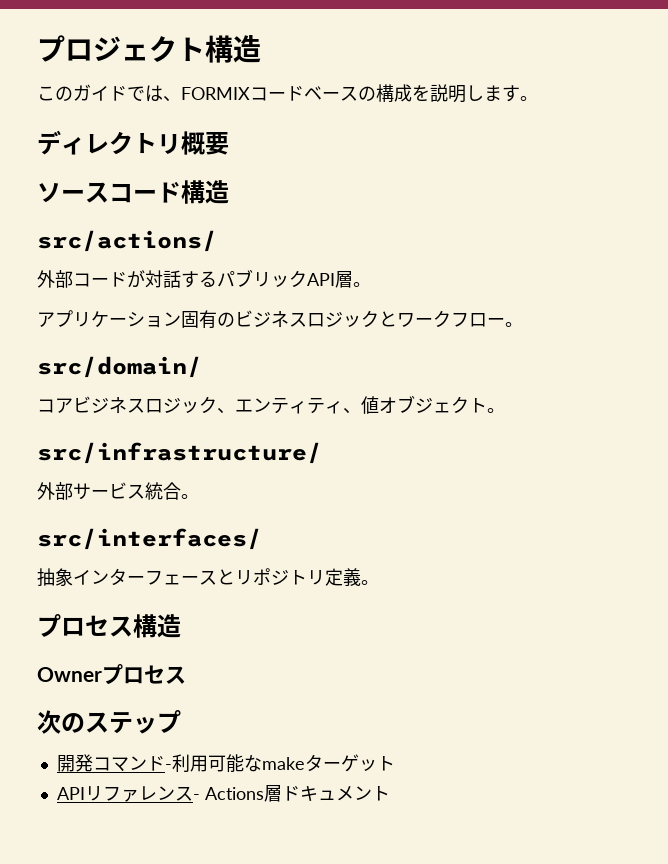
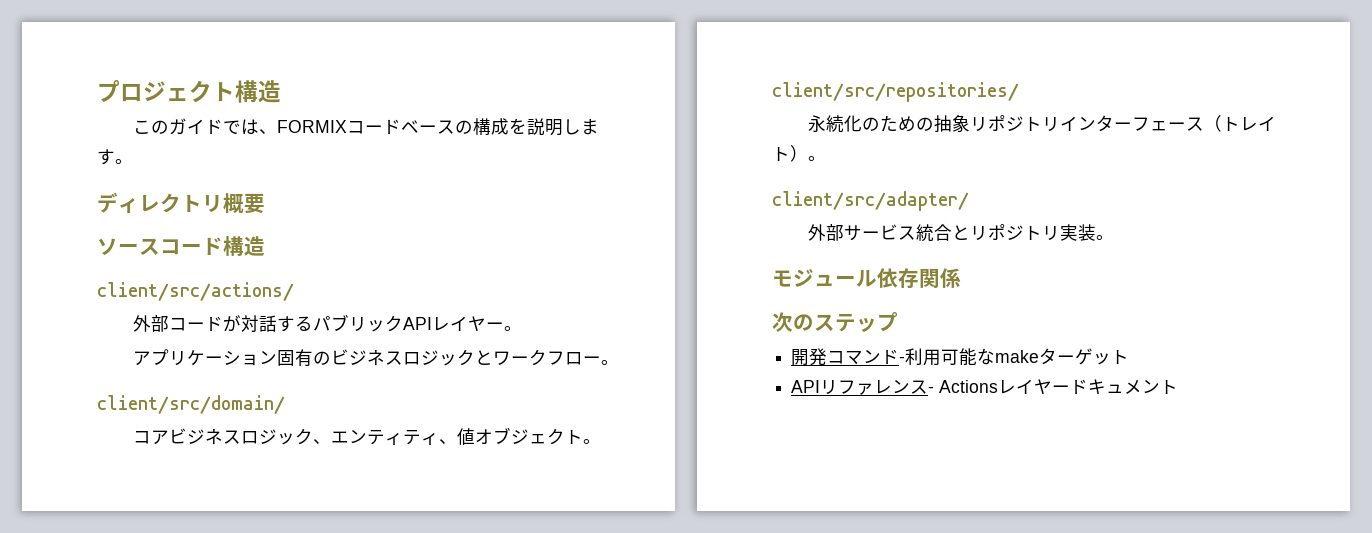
- src/actions/
+ client/src/actions/
- 外部コードが対話するパブリックAPI層。
+ 外部コードが対話するパブリックAPIレイヤー。
- src/domain/
+ client/src/domain/
- src/infrastructure/
- 外部サービス統合。
- src/interfaces/
- 抽象インターフェースとリポジトリ定義。
- プロセス構造
- Ownerプロセス
+ client/src/repositories/
+ 永続化のための抽象リポジトリインターフェース（トレイト）。
+ client/src/adapter/
+ 外部サービス統合とリポジトリ実装。
+ モジュール依存関係
- APIリファレンス- Actions層ドキュメント
+ APIリファレンス- Actionsレイヤードキュメント

